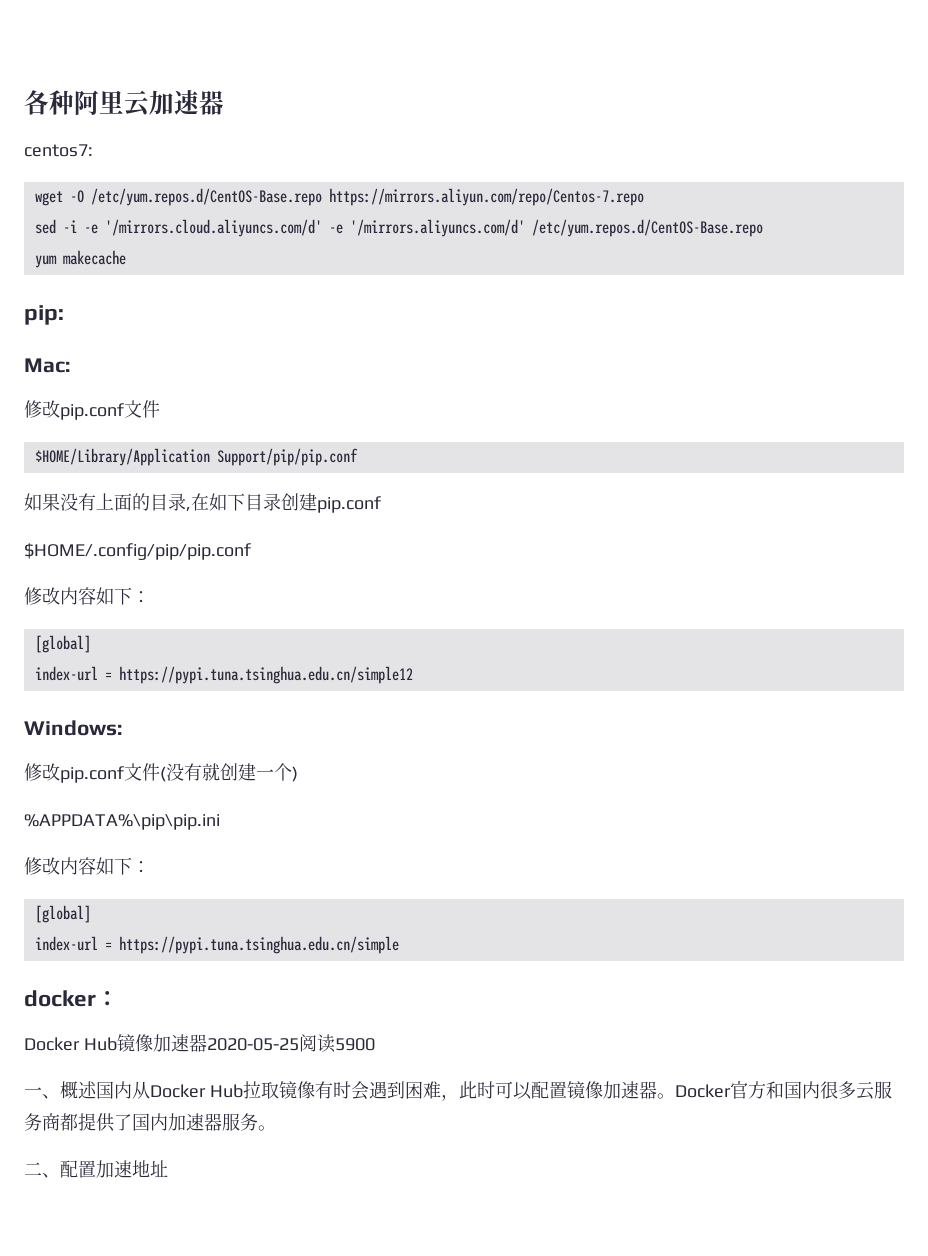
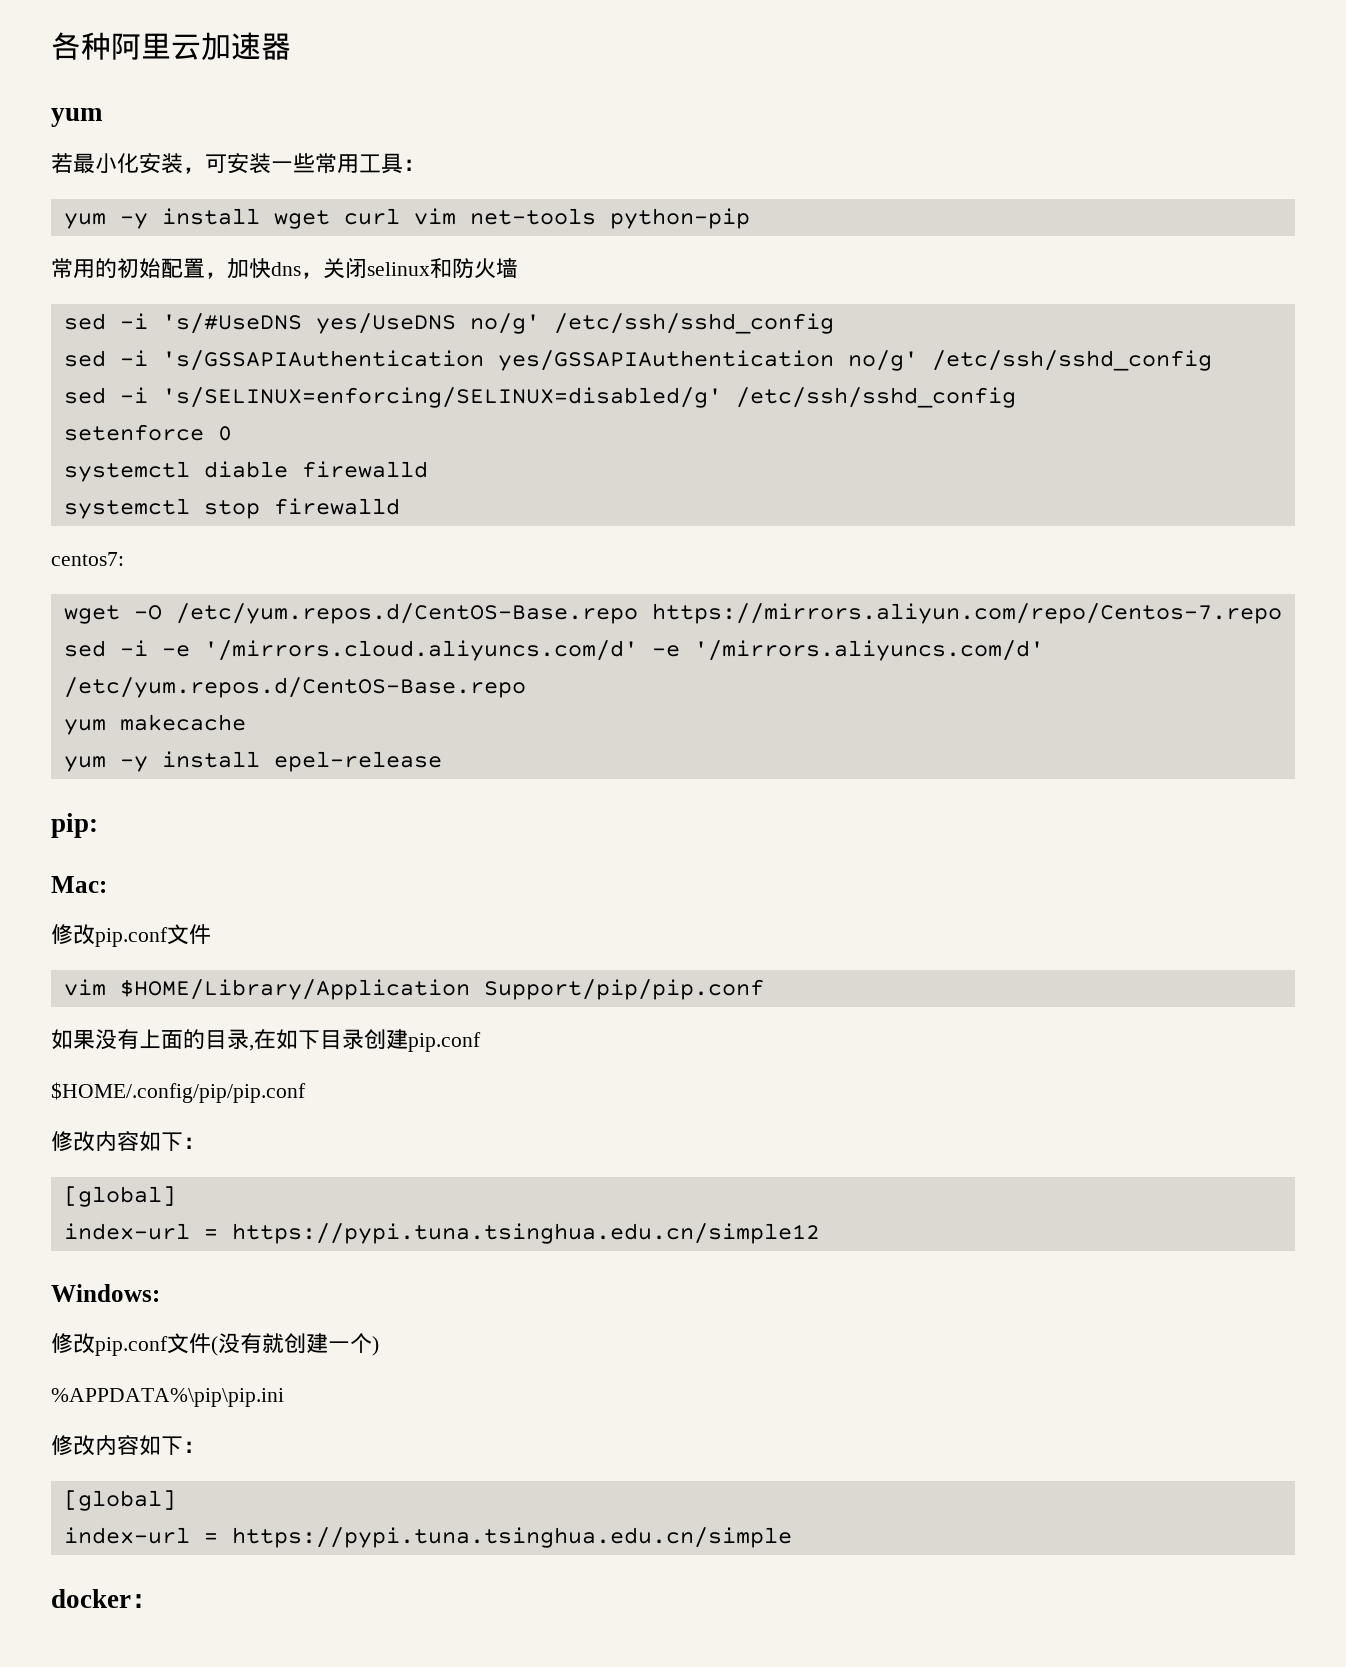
  各种阿里云加速器
+ yum
+ 若最小化安装，可安装一些常用工具：
+ yum -y install wget curl vim net-tools python-pip
+ 常用的初始配置，加快dns，关闭selinux和防火墙
+ sed -i 's/#UseDNS yes/UseDNS no/g' /etc/ssh/sshd_config
+ sed -i 's/GSSAPIAuthentication yes/GSSAPIAuthentication no/g' /etc/ssh/sshd_config
+ sed -i 's/SELINUX=enforcing/SELINUX=disabled/g' /etc/ssh/sshd_config
+ setenforce 0
+ systemctl diable firewalld
+ systemctl stop firewalld
+ yum -y install epel-release
- $HOME/Library/Application Support/pip/pip.conf
+ vim $HOME/Library/Application Support/pip/pip.conf
- Docker Hub镜像加速器2020-05-25阅读5900
- 一、概述国内从Docker Hub拉取镜像有时会遇到困难，此时可以配置镜像加速器。Docker官方和国内很多云服务商都提供了国内加速器服务。
- 二、配置加速地址

